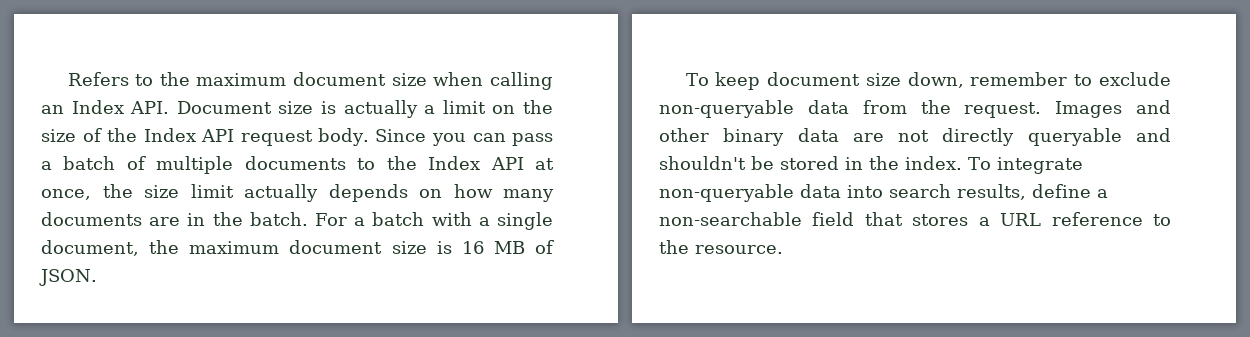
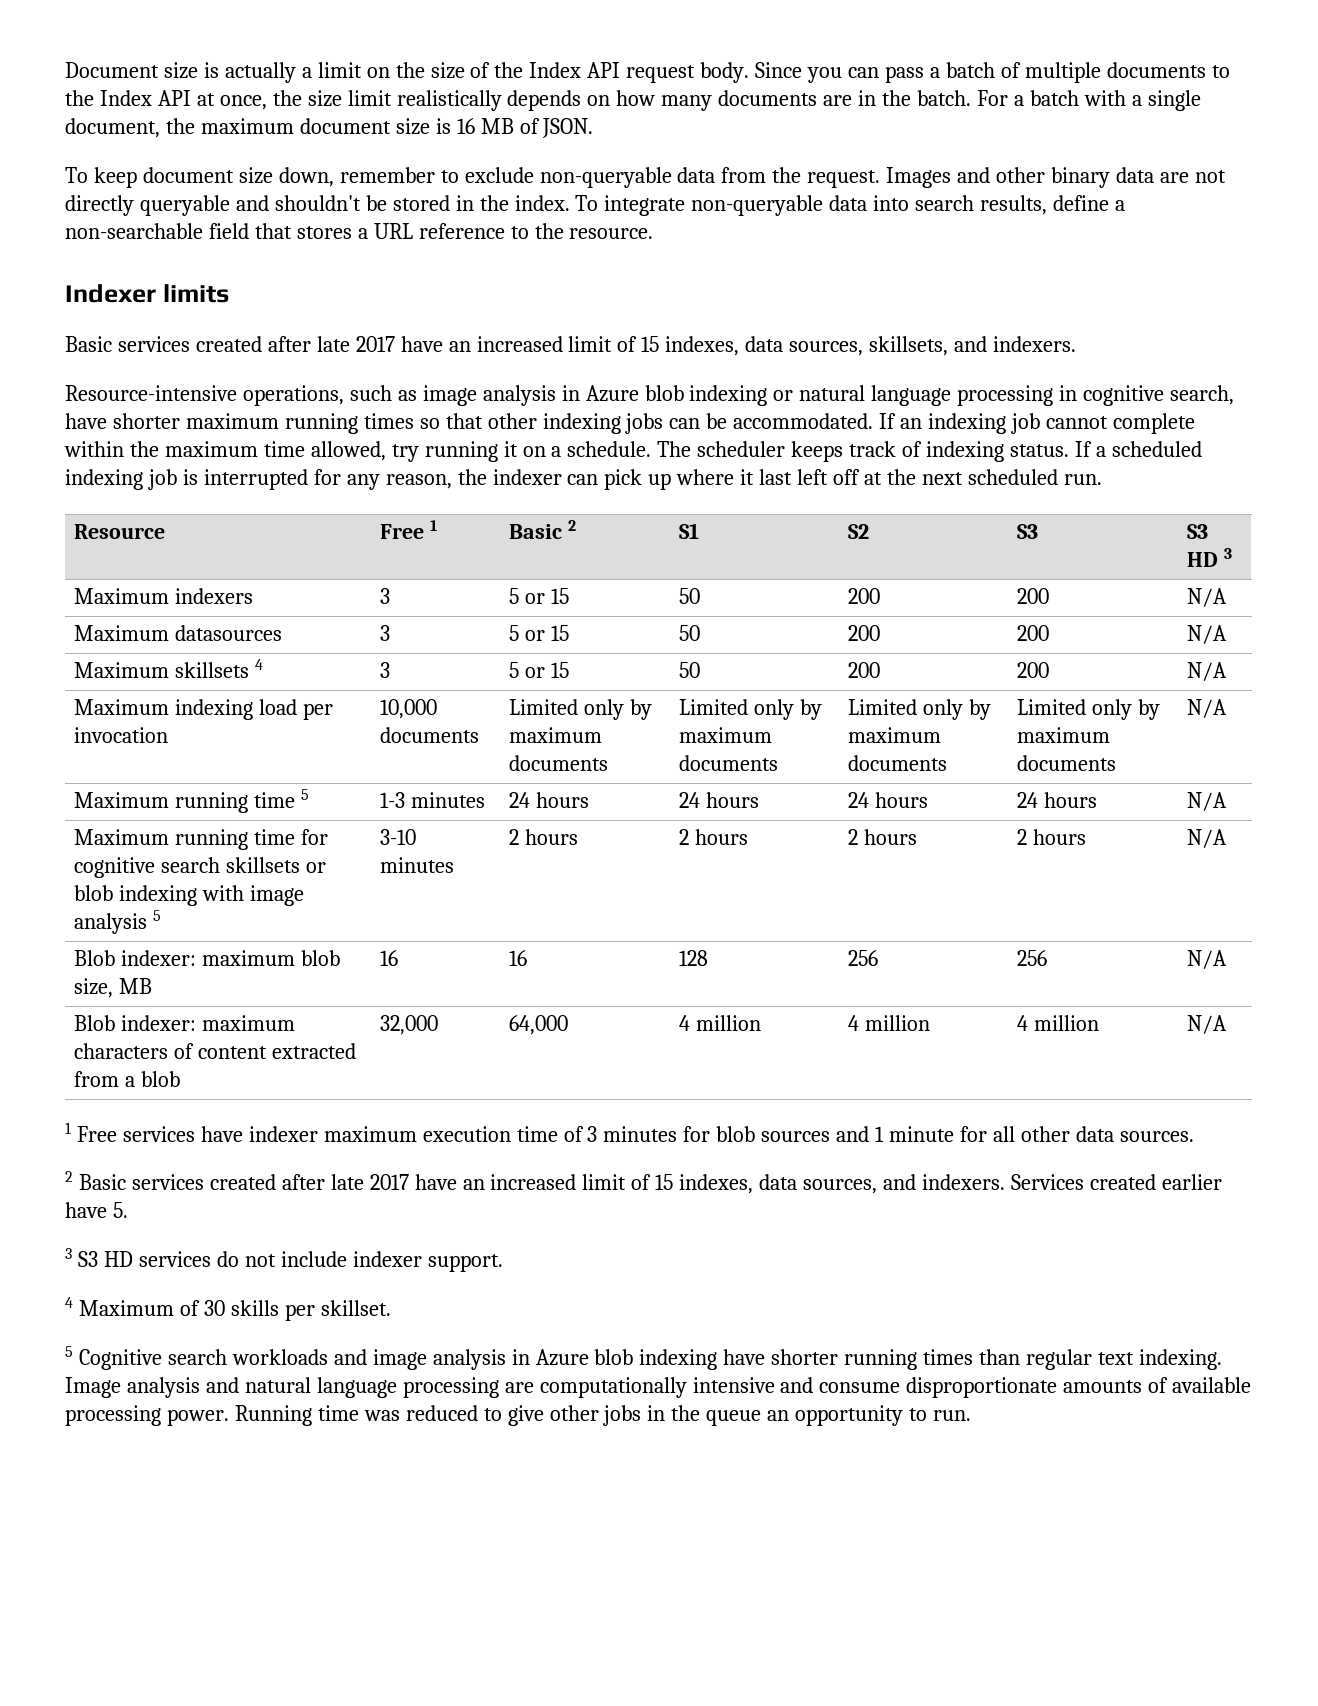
- Refers to the maximum document size when calling an Index API. Document size is actually a limit on the size of the Index API request body.
+ Document size is actually a limit on the size of the Index API request body.
- Since you can pass a batch of multiple documents to the Index API at once, the size limit actually depends on how many documents are in the batch.
+ Since you can pass a batch of multiple documents to the Index API at once, the size limit realistically depends on how many documents are in the batch.
+ Indexer limits
+ Basic services created after late 2017 have an increased limit of 15 indexes, data sources, skillsets, and indexers.
+ Resource-intensive operations, such as image analysis in Azure blob indexing or natural language processing in cognitive search, have shorter maximum running times so that other indexing jobs can be accommodated. If an indexing job cannot complete within the maximum time allowed, try running it on a schedule. The scheduler keeps track of indexing status. If a scheduled indexing job is interrupted for any reason, the indexer can pick up where it last left off at the next scheduled run.
+ Resource | Free 1 | Basic 2 | S1 | S2 | S3 | S3 HD 3
+ Maximum indexers | 3 | 5 or 15 | 50 | 200 | 200 | N/A
+ Maximum datasources | 3 | 5 or 15 | 50 | 200 | 200 | N/A
+ Maximum skillsets 4 | 3 | 5 or 15 | 50 | 200 | 200 | N/A
+ Maximum indexing load per invocation | 10,000 documents | Limited only by maximum documents | Limited only by maximum documents | Limited only by maximum documents | Limited only by maximum documents | N/A
+ Maximum running time 5 | 1-3 minutes | 24 hours | 24 hours | 24 hours | 24 hours | N/A
+ Maximum running time for cognitive search skillsets or blob indexing with image analysis 5 | 3-10 minutes | 2 hours | 2 hours | 2 hours | 2 hours | N/A
+ Blob indexer: maximum blob size, MB | 16 | 16 | 128 | 256 | 256 | N/A
+ Blob indexer: maximum characters of content extracted from a blob | 32,000 | 64,000 | 4 million | 4 million | 4 million | N/A
+ 1 Free services have indexer maximum execution time of 3 minutes for blob sources and 1 minute for all other data sources.
+ 2 Basic services created after late 2017 have an increased limit of 15 indexes, data sources, and indexers. Services created earlier have 5.
+ 3 S3 HD services do not include indexer support.
+ 4 Maximum of 30 skills per skillset.
+ 5 Cognitive search workloads and image analysis in Azure blob indexing have shorter running times than regular text indexing. Image analysis and natural language processing are computationally intensive and consume disproportionate amounts of available processing power. Running time was reduced to give other jobs in the queue an opportunity to run.

